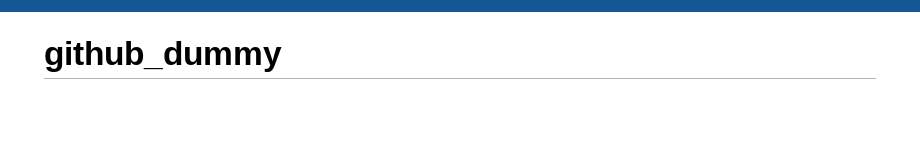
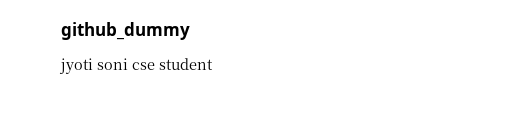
+ jyoti soni cse student

